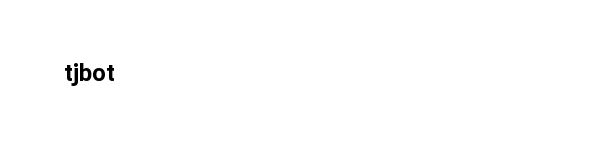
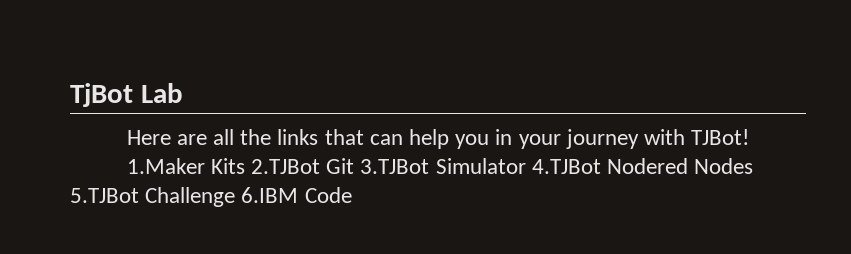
- tjbot
+ TjBot Lab
+ Here are all the links that can help you in your journey with TJBot!
+ 1.Maker Kits 2.TJBot Git 3.TJBot Simulator 4.TJBot Nodered Nodes 5.TJBot Challenge 6.IBM Code

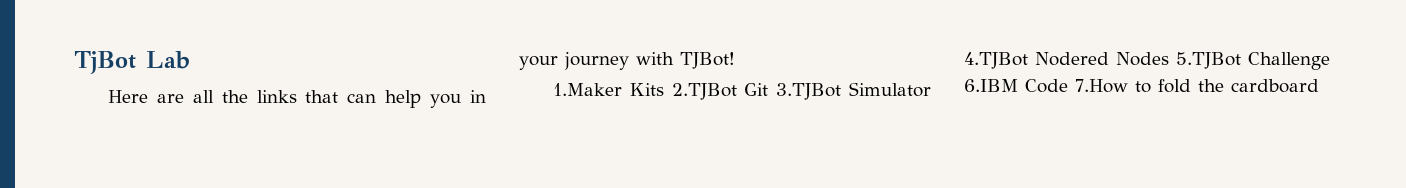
- 1.Maker Kits 2.TJBot Git 3.TJBot Simulator 4.TJBot Nodered Nodes 5.TJBot Challenge 6.IBM Code
+ 1.Maker Kits 2.TJBot Git 3.TJBot Simulator 4.TJBot Nodered Nodes 5.TJBot Challenge 6.IBM Code 7.How to fold the cardboard

